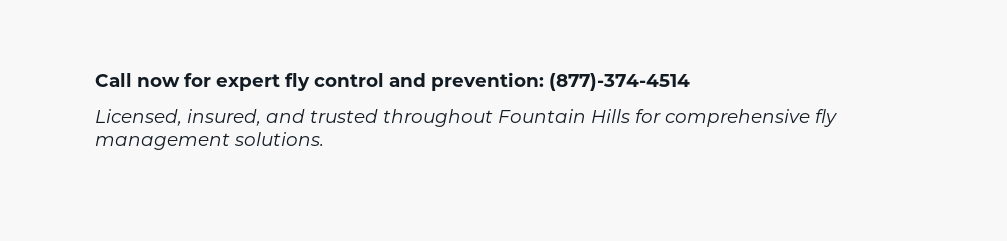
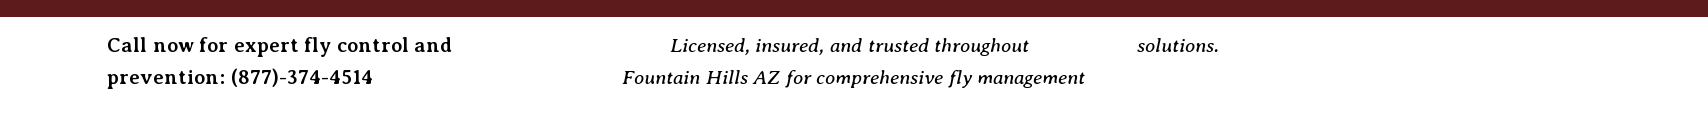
- Licensed, insured, and trusted throughout Fountain Hills for comprehensive fly management solutions.
+ Licensed, insured, and trusted throughout Fountain Hills AZ for comprehensive fly management solutions.

